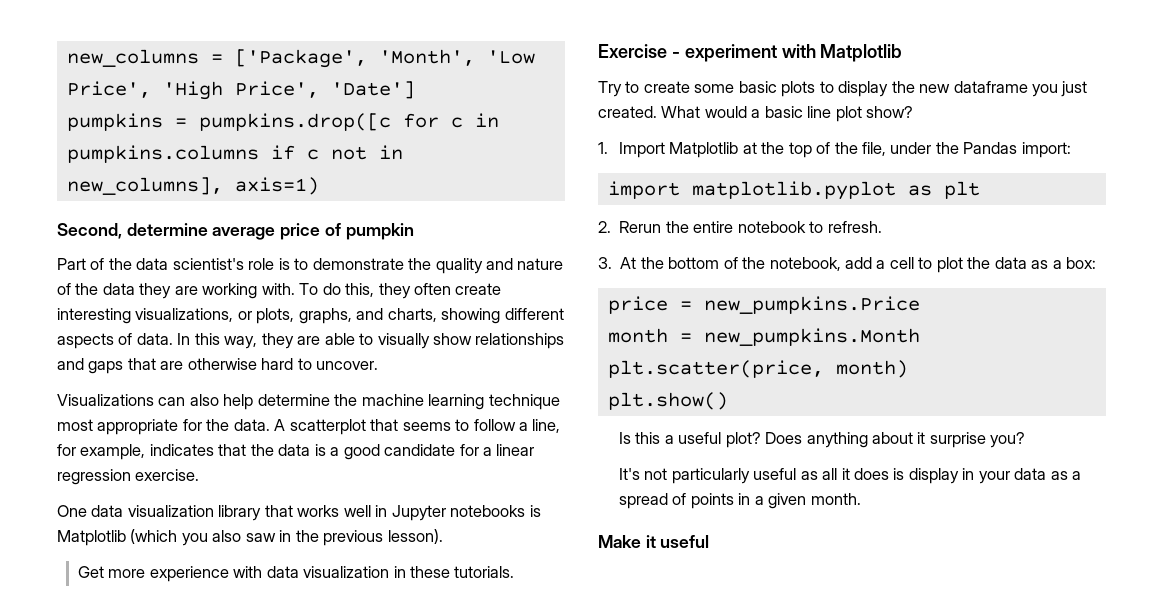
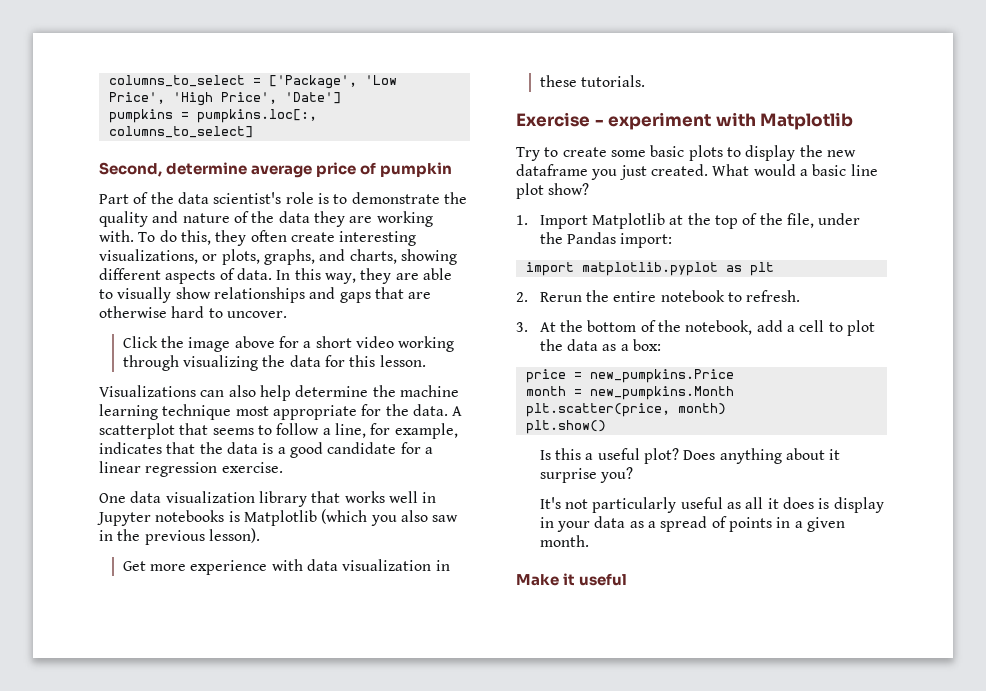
- new_columns = ['Package', 'Month', 'Low Price', 'High Price', 'Date']
+ columns_to_select = ['Package', 'Low Price', 'High Price', 'Date']
- pumpkins = pumpkins.drop([c for c in pumpkins.columns if c not in new_columns], axis=1)
+ pumpkins = pumpkins.loc[:, columns_to_select]
+ Click the image above for a short video working through visualizing the data for this lesson.

